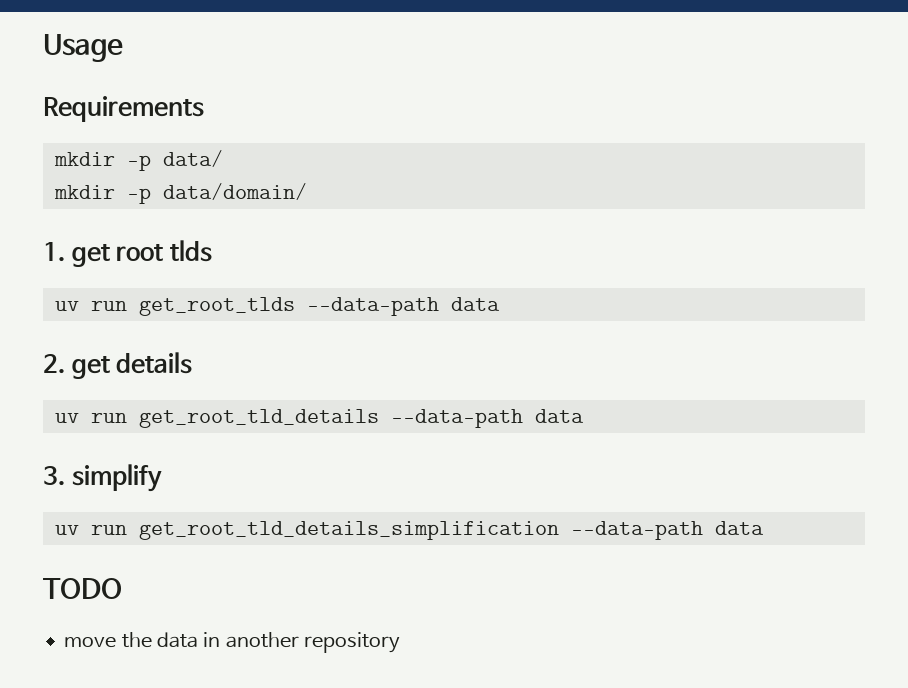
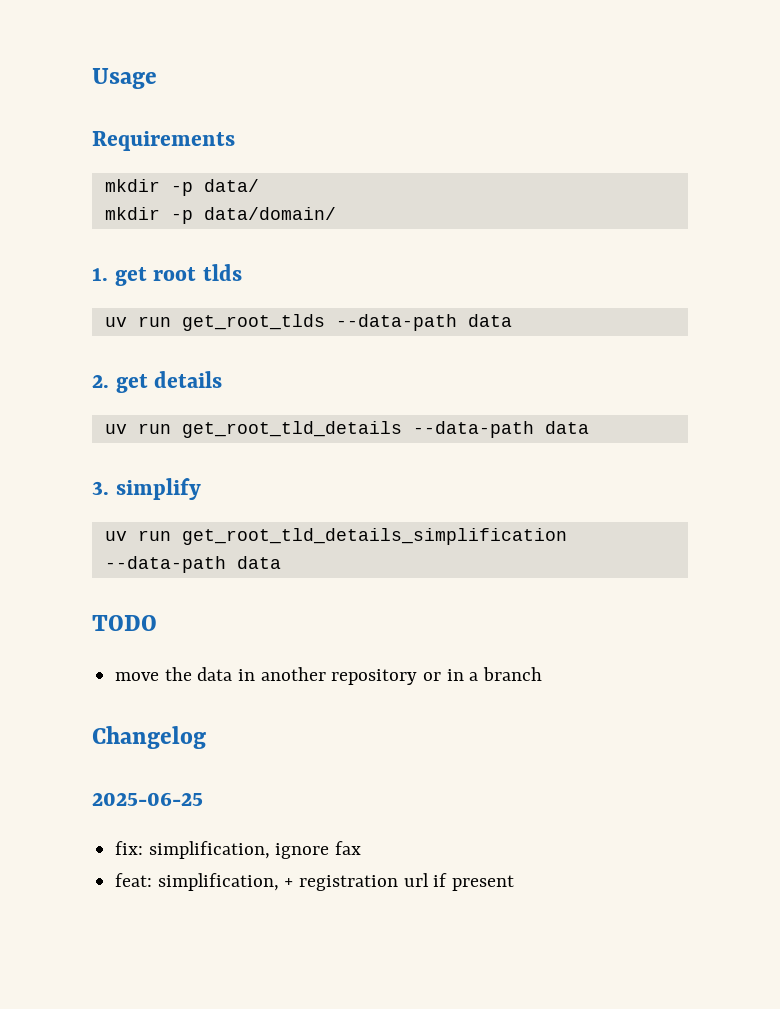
- move the data in another repository
+ move the data in another repository or in a branch
+ Changelog
+ 2025-06-25
+ fix: simplification, ignore fax
+ feat: simplification, + registration url if present

